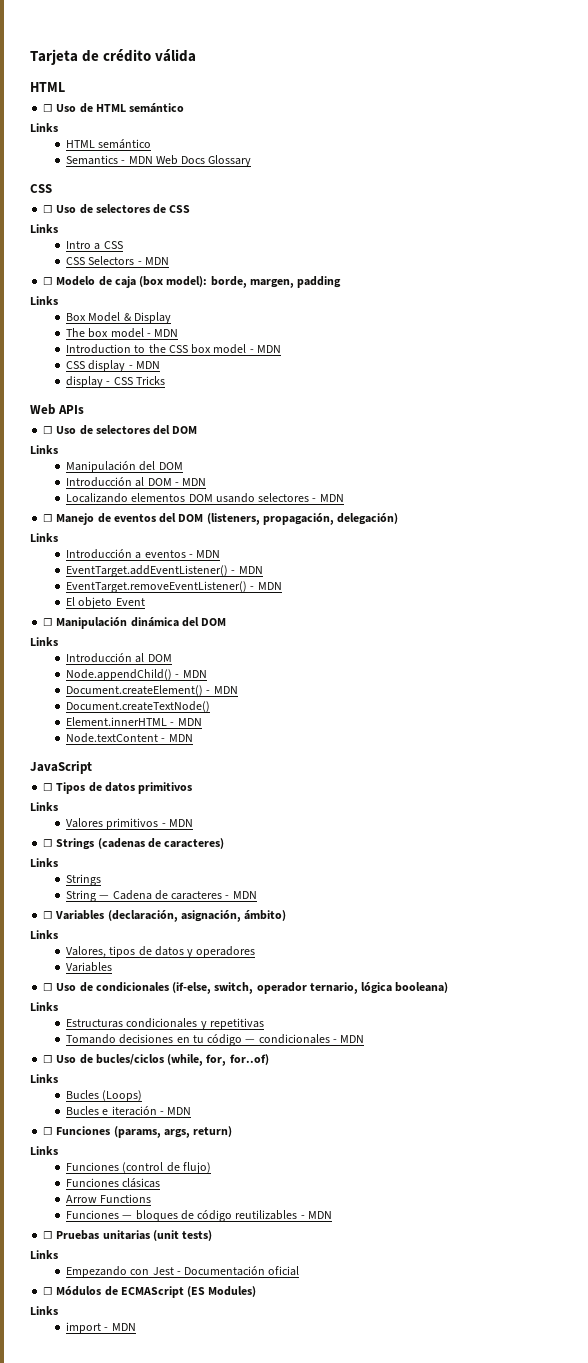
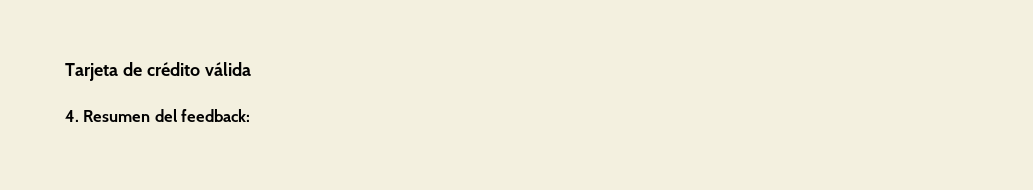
  Tarjeta de crédito válida
- HTML
- ☐ Uso de HTML semántico
- Links
- HTML semántico
- Semantics - MDN Web Docs Glossary
- CSS
- ☐ Uso de selectores de CSS
- Links
- Intro a CSS
- CSS Selectors - MDN
- ☐ Modelo de caja (box model): borde, margen, padding
- Links
- Box Model & Display
- The box model - MDN
- Introduction to the CSS box model - MDN
- CSS display - MDN
- display - CSS Tricks
- Web APIs
- ☐ Uso de selectores del DOM
- Links
- Manipulación del DOM
- Introducción al DOM - MDN
- Localizando elementos DOM usando selectores - MDN
- ☐ Manejo de eventos del DOM (listeners, propagación, delegación)
- Links
- Introducción a eventos - MDN
- EventTarget.addEventListener() - MDN
- EventTarget.removeEventListener() - MDN
- El objeto Event
- ☐ Manipulación dinámica del DOM
- Links
- Introducción al DOM
- Node.appendChild() - MDN
- Document.createElement() - MDN
- Document.createTextNode()
- Element.innerHTML - MDN
- Node.textContent - MDN
- JavaScript
- ☐ Tipos de datos primitivos
- Links
- Valores primitivos - MDN
- ☐ Strings (cadenas de caracteres)
- Links
- Strings
- String — Cadena de caracteres - MDN
- ☐ Variables (declaración, asignación, ámbito)
- Links
- Valores, tipos de datos y operadores
- Variables
- ☐ Uso de condicionales (if-else, switch, operador ternario, lógica booleana)
- Links
- Estructuras condicionales y repetitivas
- Tomando decisiones en tu código — condicionales - MDN
- ☐ Uso de bucles/ciclos (while, for, for..of)
- Links
- Bucles (Loops)
- Bucles e iteración - MDN
- ☐ Funciones (params, args, return)
- Links
- Funciones (control de flujo)
- Funciones clásicas
- Arrow Functions
- Funciones — bloques de código reutilizables - MDN
- ☐ Pruebas unitarias (unit tests)
- Links
- Empezando con Jest - Documentación oficial
- ☐ Módulos de ECMAScript (ES Modules)
- Links
- import - MDN
+ 4. Resumen del feedback:

